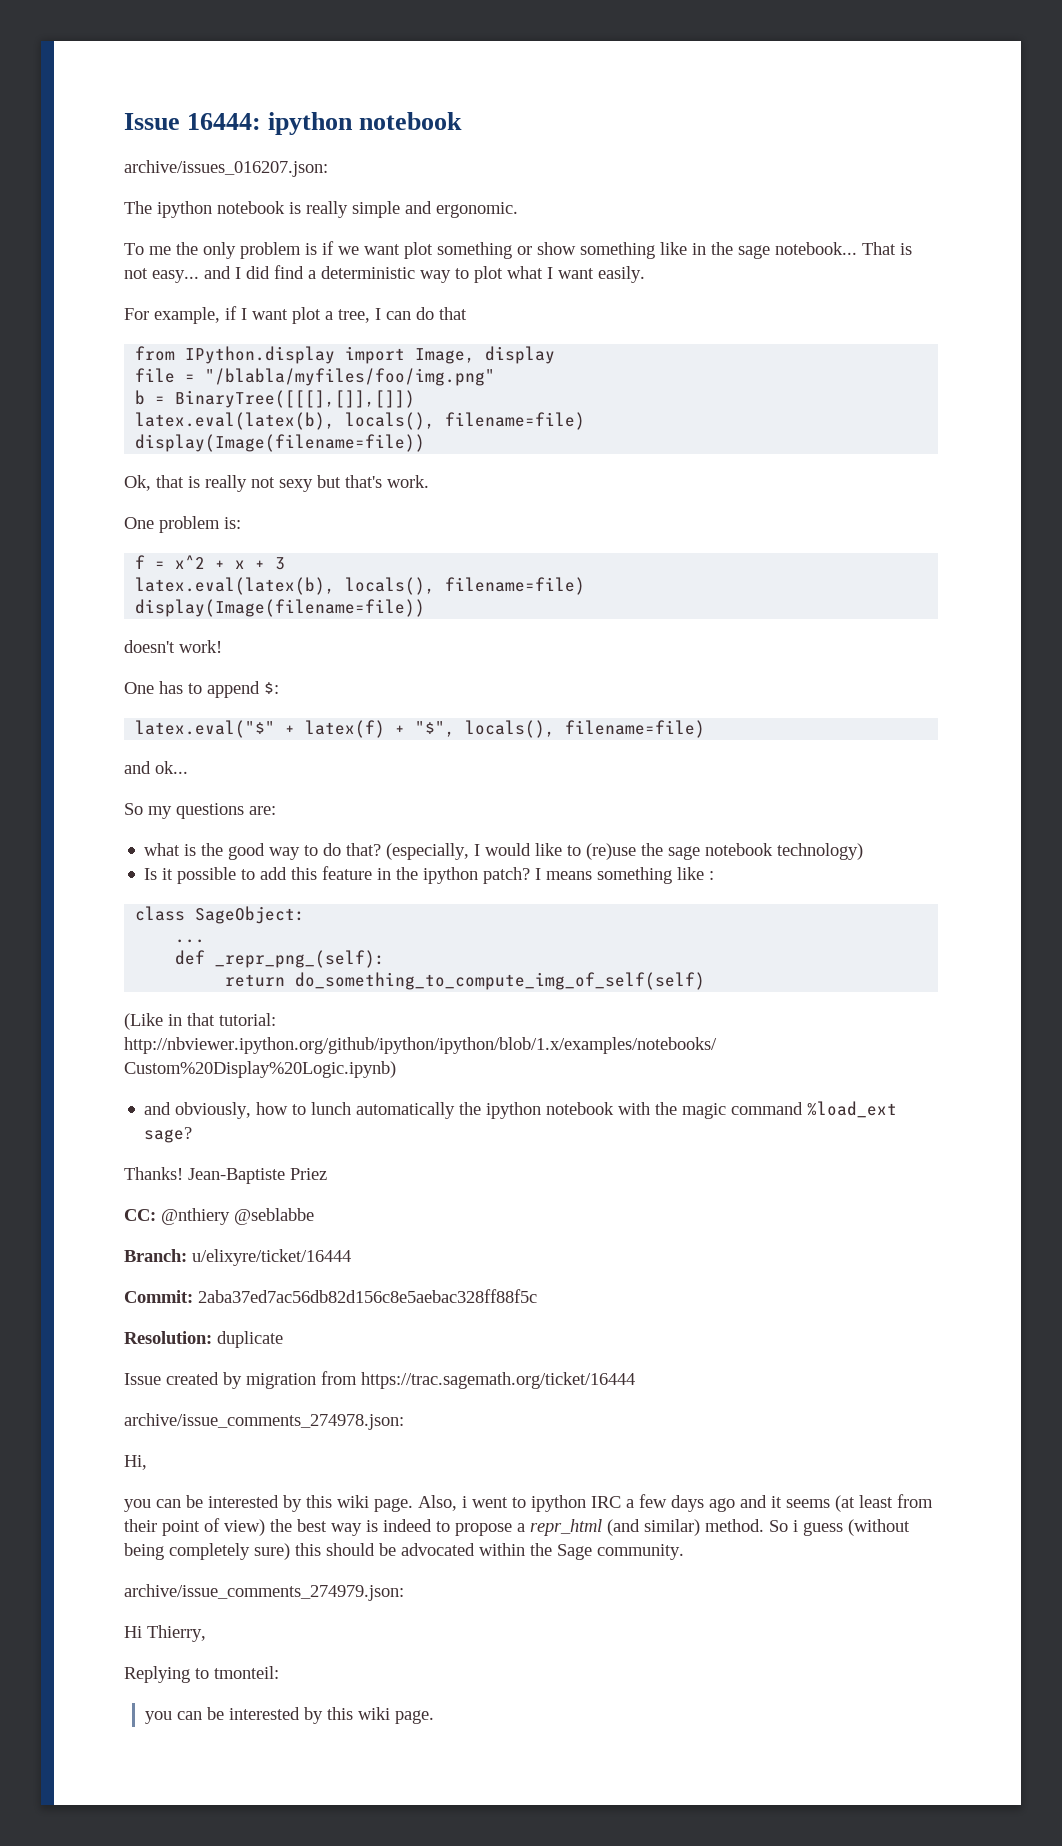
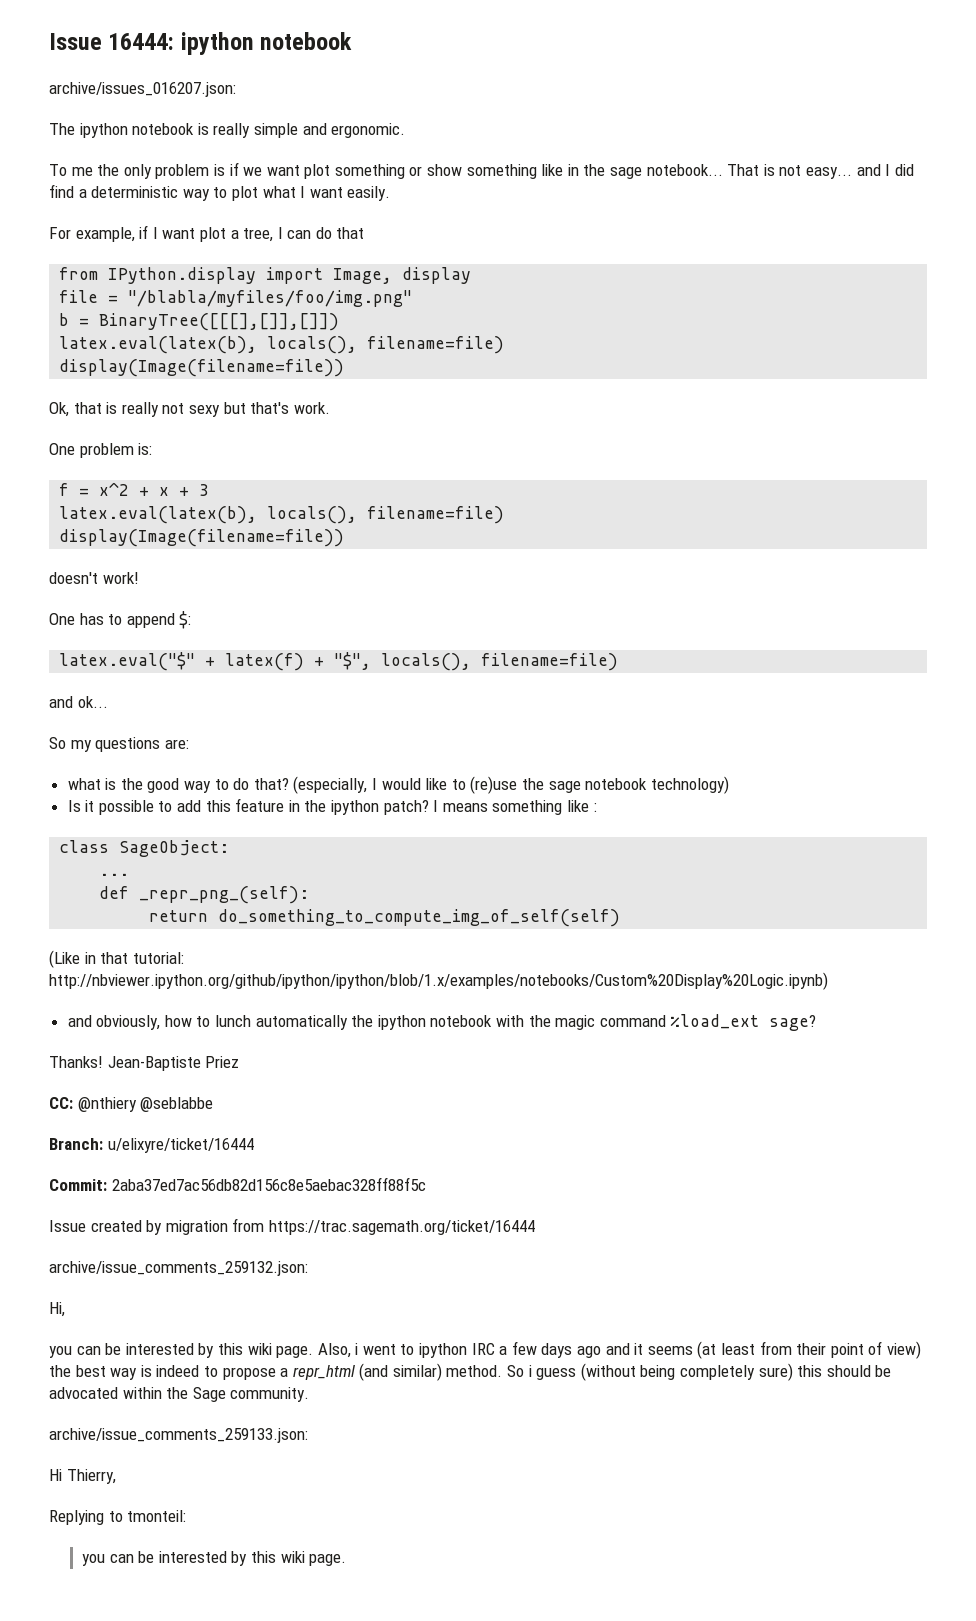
- Resolution: duplicate
- archive/issue_comments_274978.json:
+ archive/issue_comments_259132.json:
- archive/issue_comments_274979.json:
+ archive/issue_comments_259133.json:

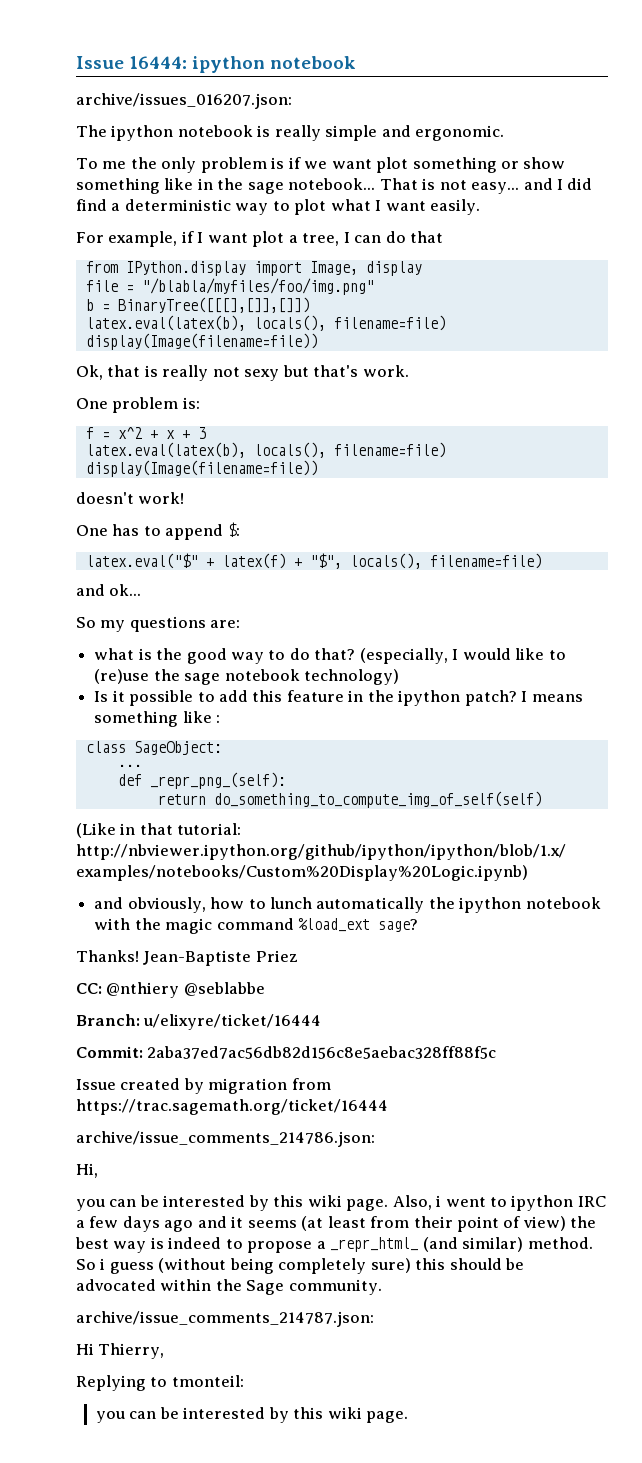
- archive/issue_comments_259132.json:
+ archive/issue_comments_214786.json:
- Also, i went to ipython IRC a few days ago and it seems (at least from their point of view) the best way is indeed to propose a repr_html (and similar) method.
+ Also, i went to ipython IRC a few days ago and it seems (at least from their point of view) the best way is indeed to propose a _repr_html_ (and similar) method.
- archive/issue_comments_259133.json:
+ archive/issue_comments_214787.json:

